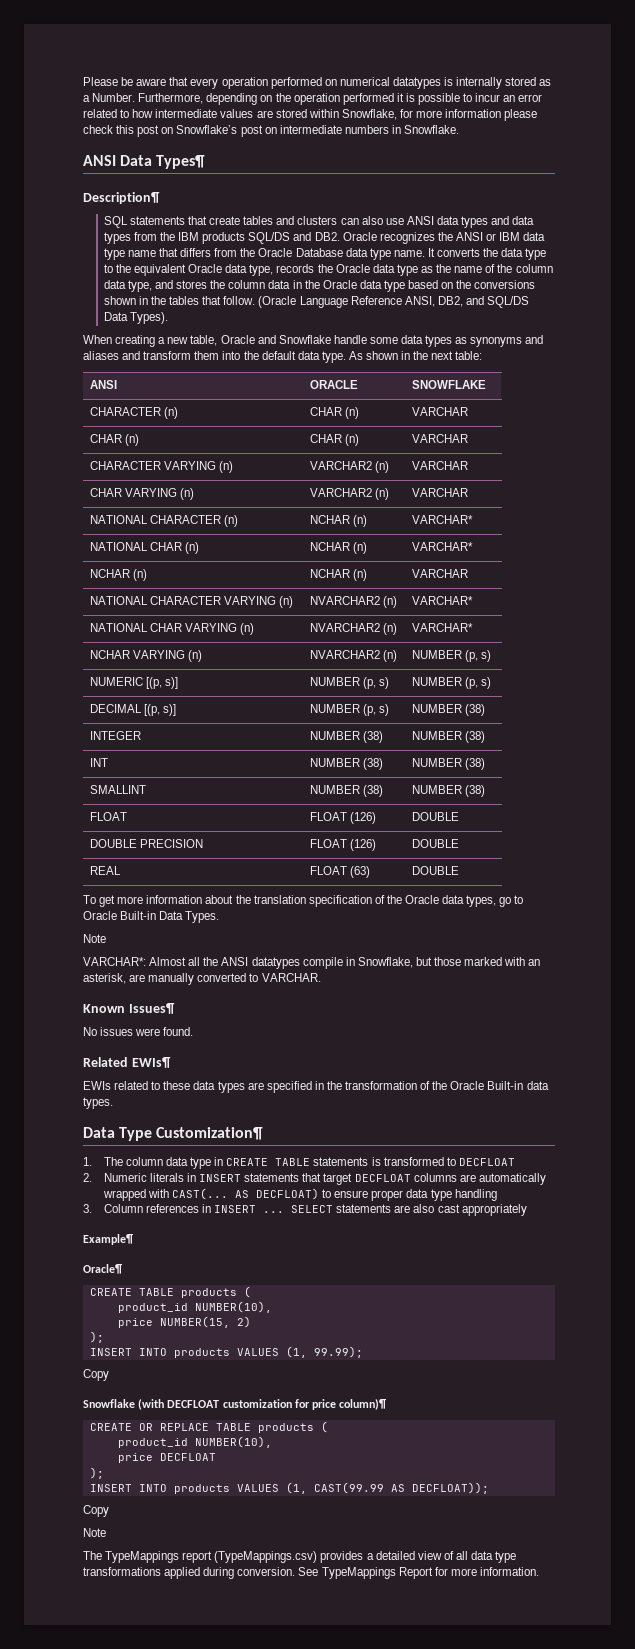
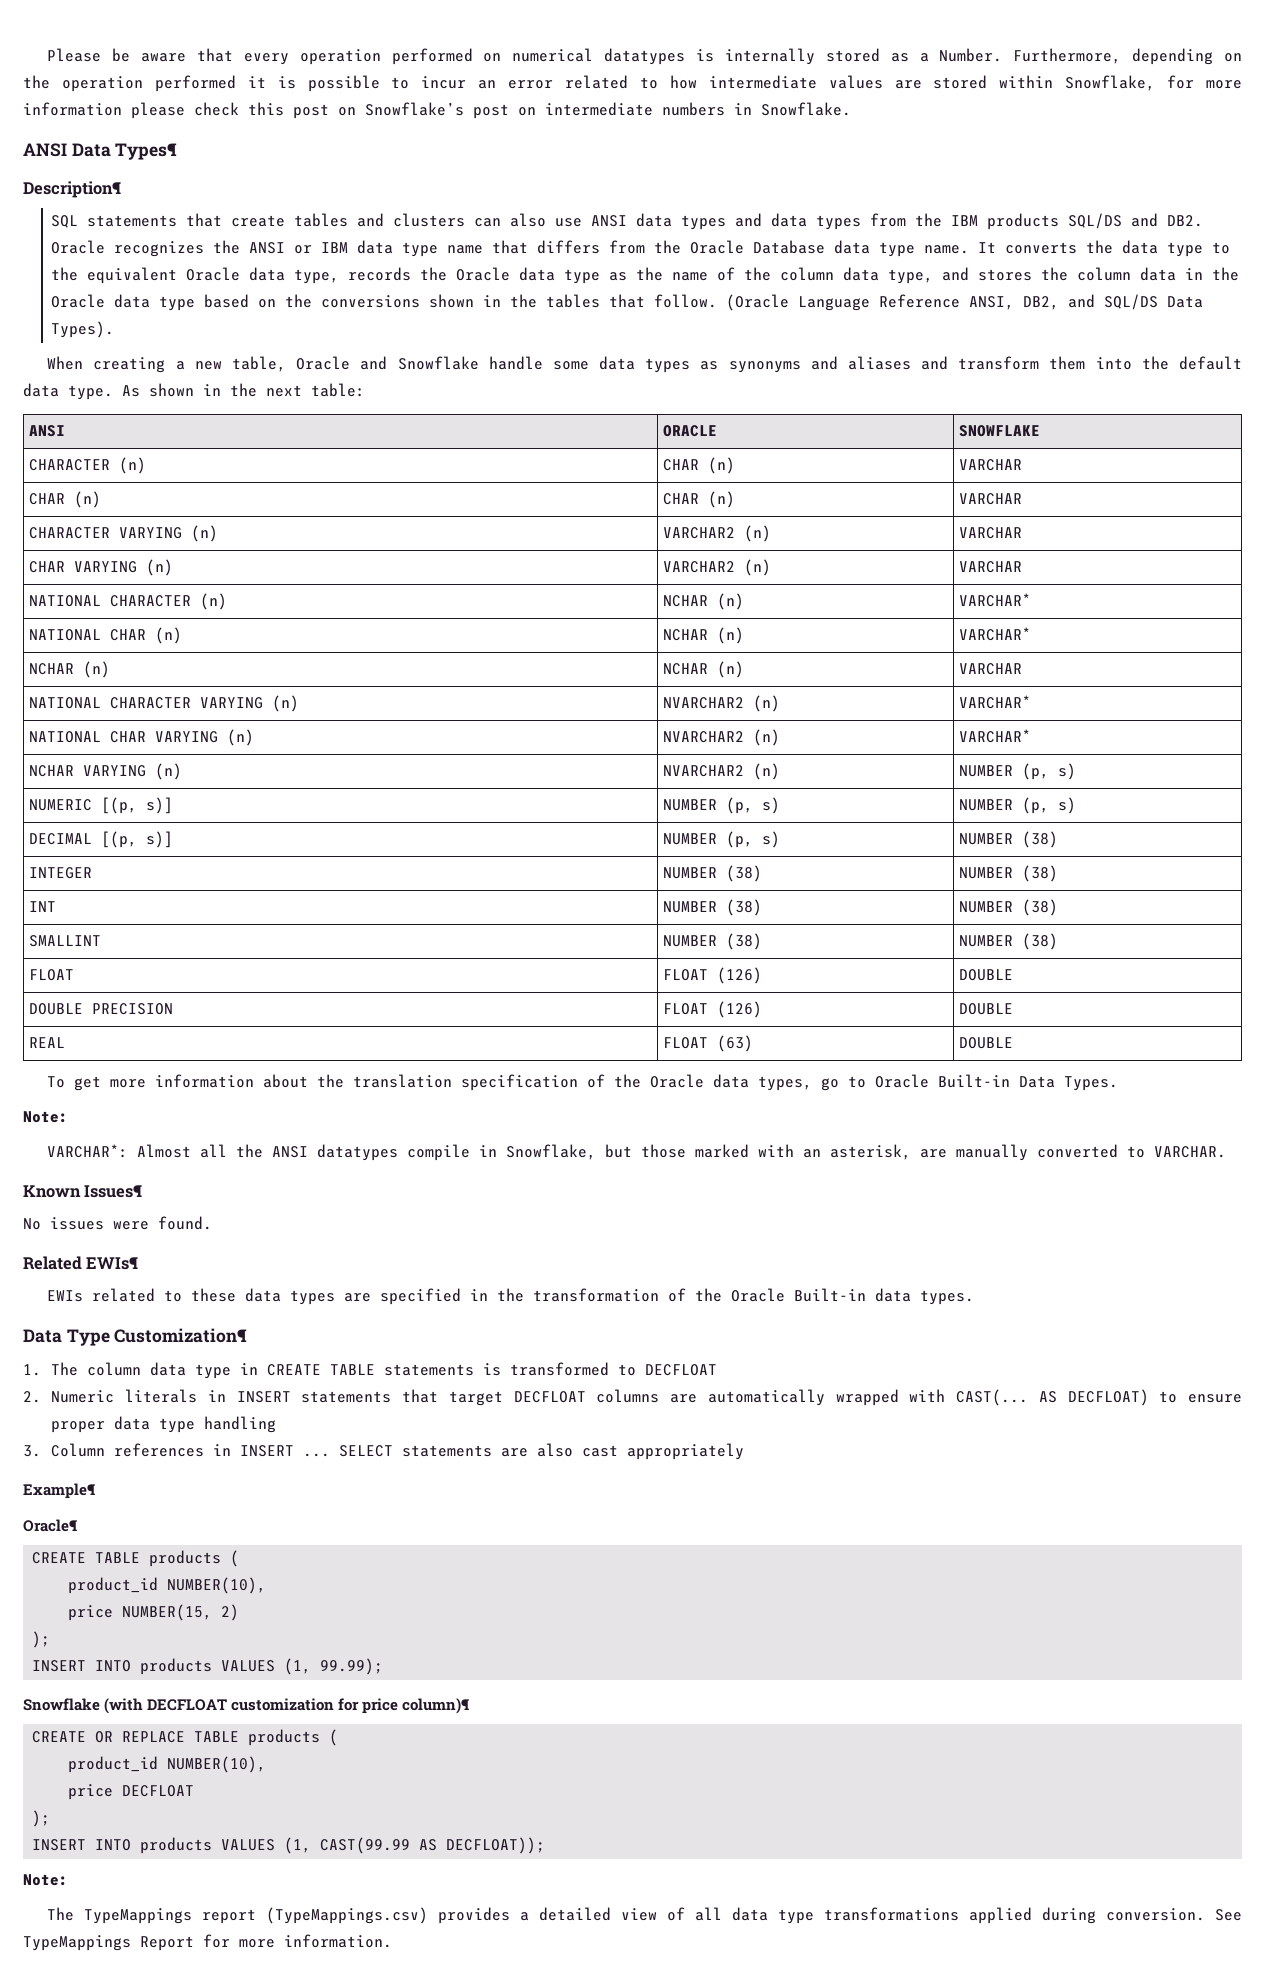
  To get more information about the translation specification of the Oracle data types, go to Oracle Built-in Data Types.
- Note
+ Note:
  INSERT INTO products VALUES (1, 99.99);
- Copy
  INSERT INTO products VALUES (1, CAST(99.99 AS DECFLOAT));
- Copy
- Note
+ Note:

